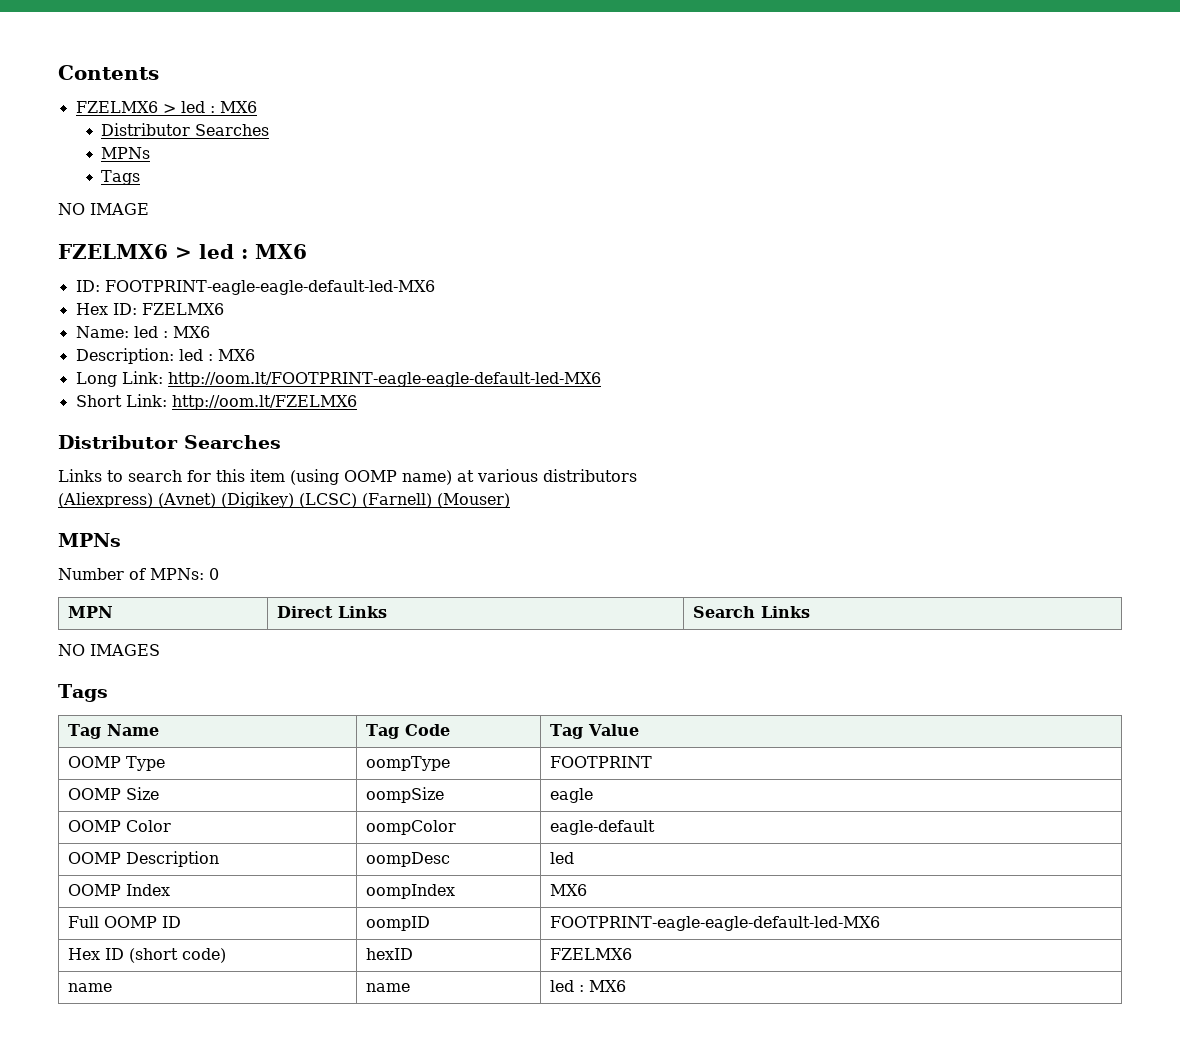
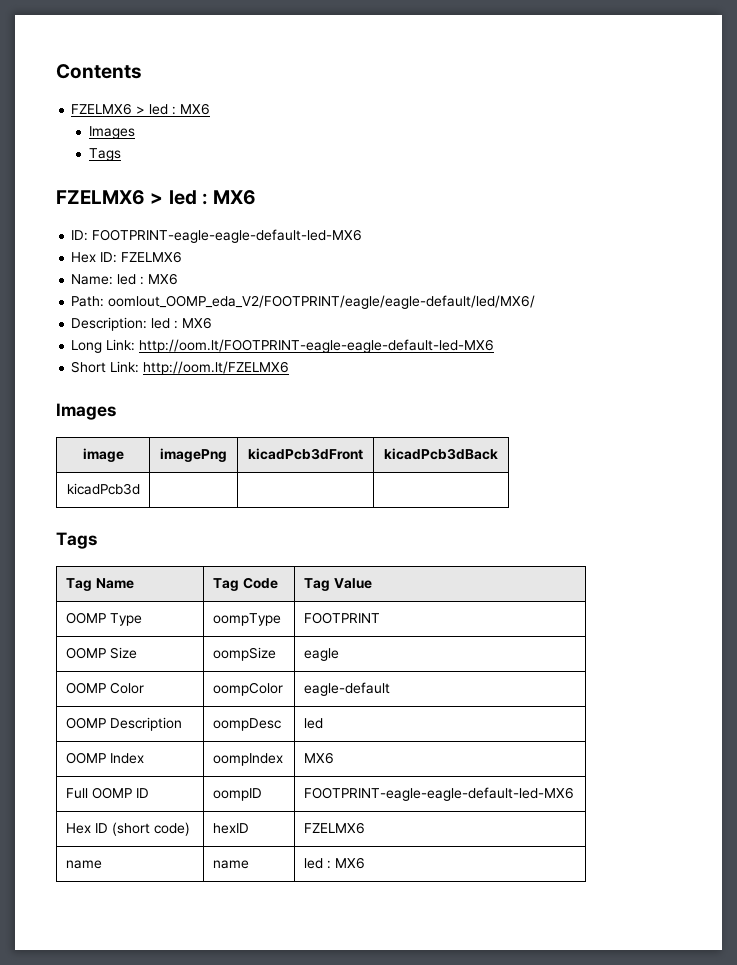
  Contents
  FZELMX6 > led : MX6
- Distributor Searches
- MPNs
+ Images
  Tags
- NO IMAGE
+ Path: oomlout_OOMP_eda_V2/FOOTPRINT/eagle/eagle-default/led/MX6/
  Short Link: http://oom.lt/FZELMX6
- Distributor Searches
- Links to search for this item (using OOMP name) at various distributors
- (Aliexpress) (Avnet) (Digikey) (LCSC) (Farnell) (Mouser)
- MPNs
- Number of MPNs: 0
- MPN | Direct Links | Search Links
- NO IMAGES
+ Images
+ image | imagePng | kicadPcb3dFront | kicadPcb3dBack
+ kicadPcb3d | | |

